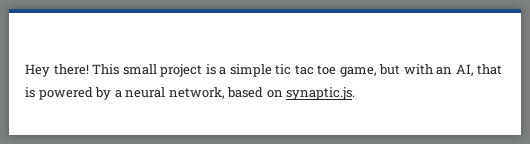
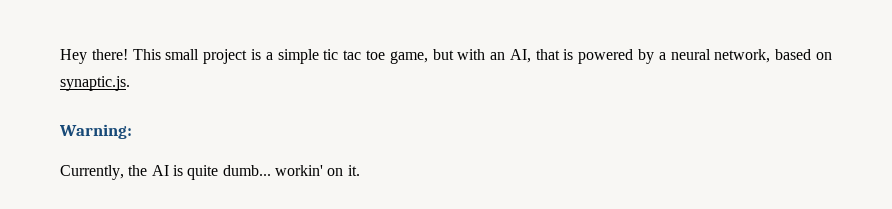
+ Warning:
+ Currently, the AI is quite dumb... workin' on it.

